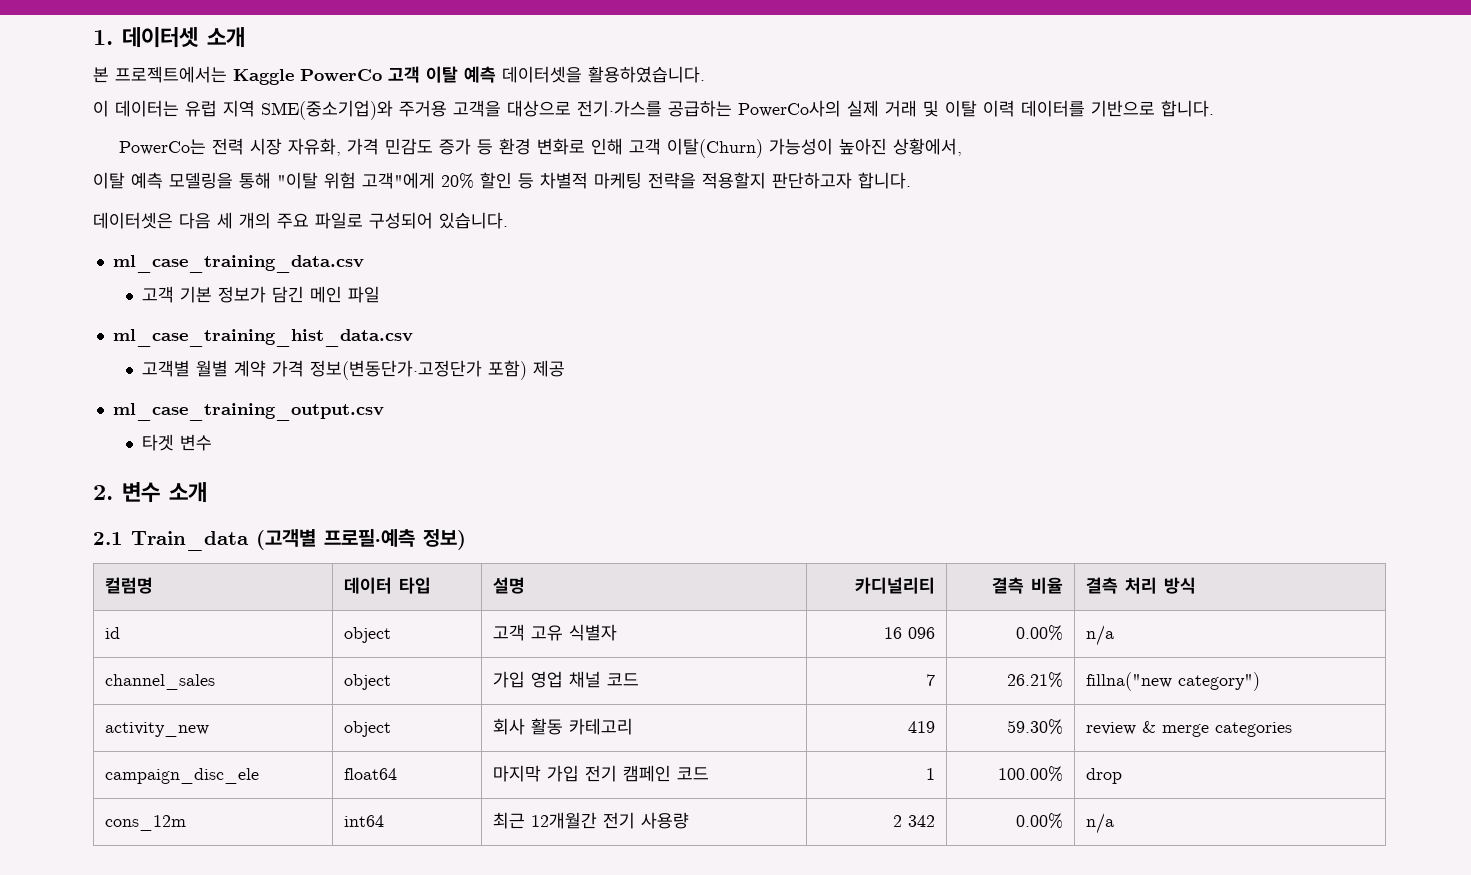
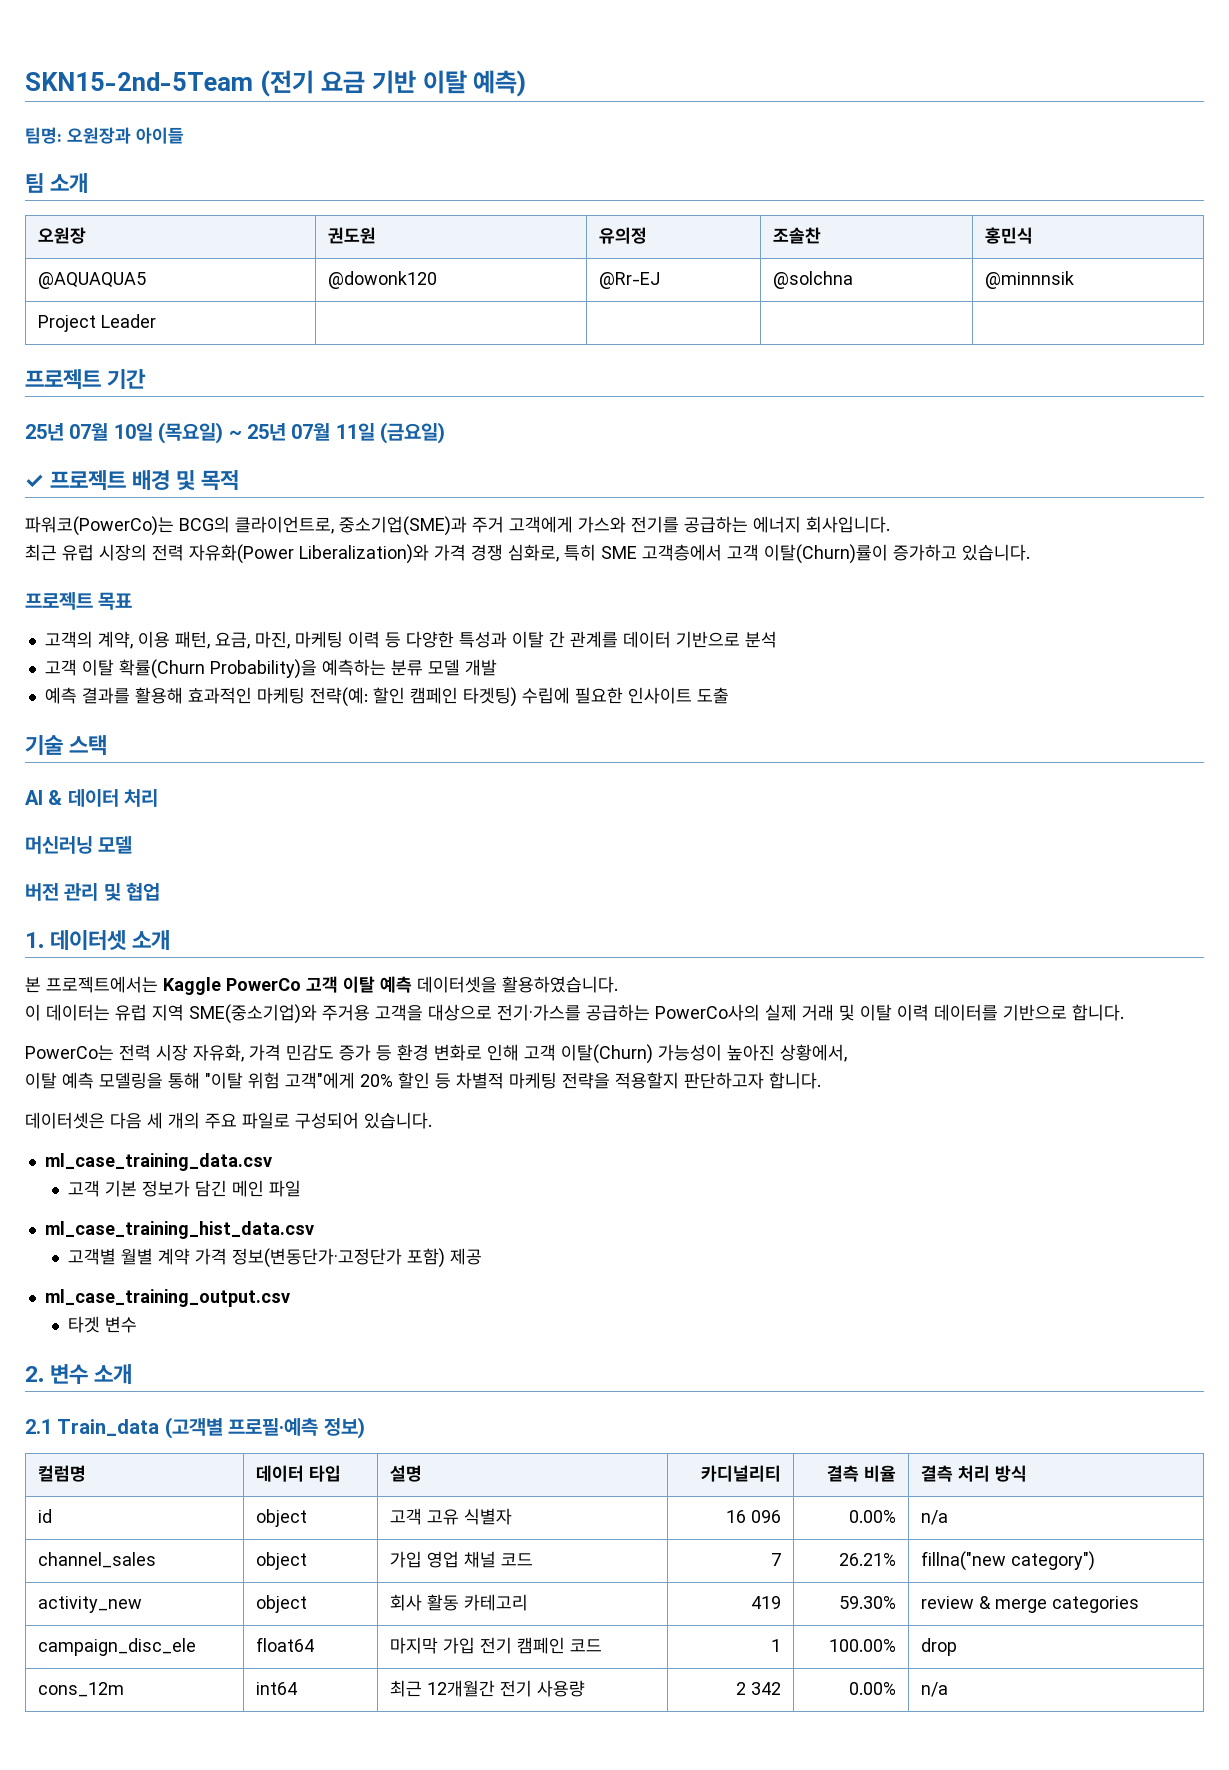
+ SKN15-2nd-5Team (전기 요금 기반 이탈 예측)
+ 팀명: 오원장과 아이들
+ 팀 소개
+ 오원장 | 권도원 | 유의정 | 조솔찬 | 홍민식
+ @AQUAQUA5 | @dowonk120 | @Rr-EJ | @solchna | @minnnsik
+ Project Leader | | | |
+ 프로젝트 기간
+ 25년 07월 10일 (목요일) ~ 25년 07월 11일 (금요일)
+ ✓ 프로젝트 배경 및 목적
+ 파워코(PowerCo)는 BCG의 클라이언트로, 중소기업(SME)과 주거 고객에게 가스와 전기를 공급하는 에너지 회사입니다.
+ 최근 유럽 시장의 전력 자유화(Power Liberalization)와 가격 경쟁 심화로, 특히 SME 고객층에서 고객 이탈(Churn)률이 증가하고 있습니다.
+ 프로젝트 목표
+ 고객의 계약, 이용 패턴, 요금, 마진, 마케팅 이력 등 다양한 특성과 이탈 간 관계를 데이터 기반으로 분석
+ 고객 이탈 확률(Churn Probability)을 예측하는 분류 모델 개발
+ 예측 결과를 활용해 효과적인 마케팅 전략(예: 할인 캠페인 타겟팅) 수립에 필요한 인사이트 도출
+ 기술 스택
+ AI & 데이터 처리
+ 머신러닝 모델
+ 버전 관리 및 협업

